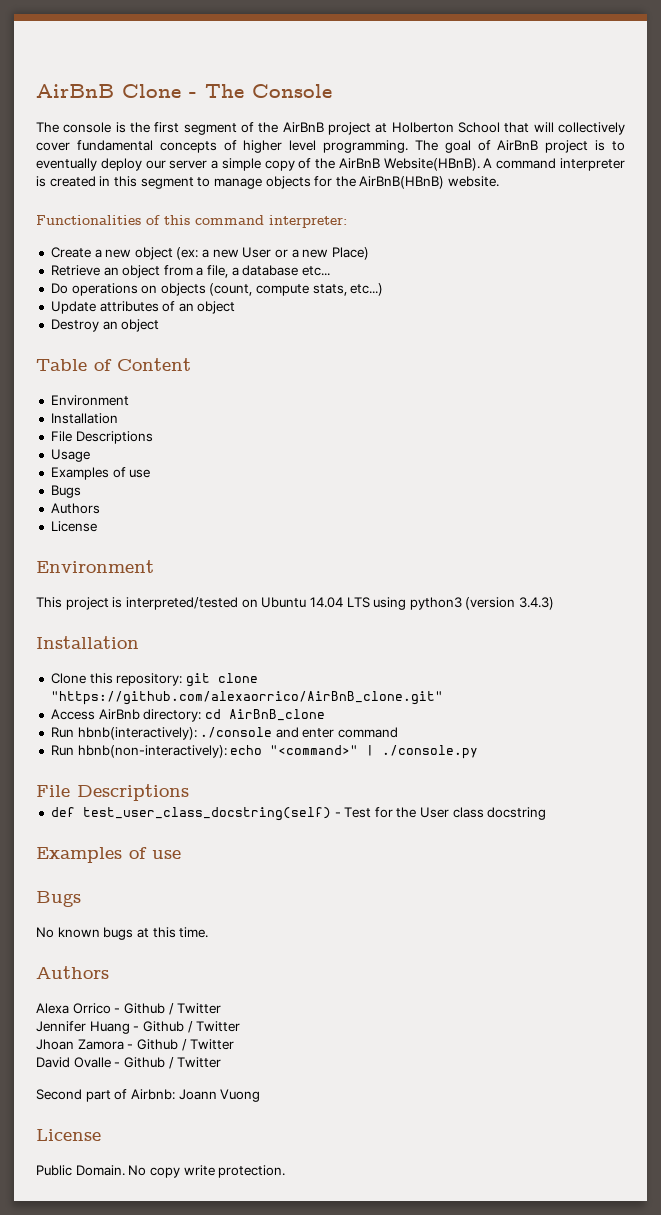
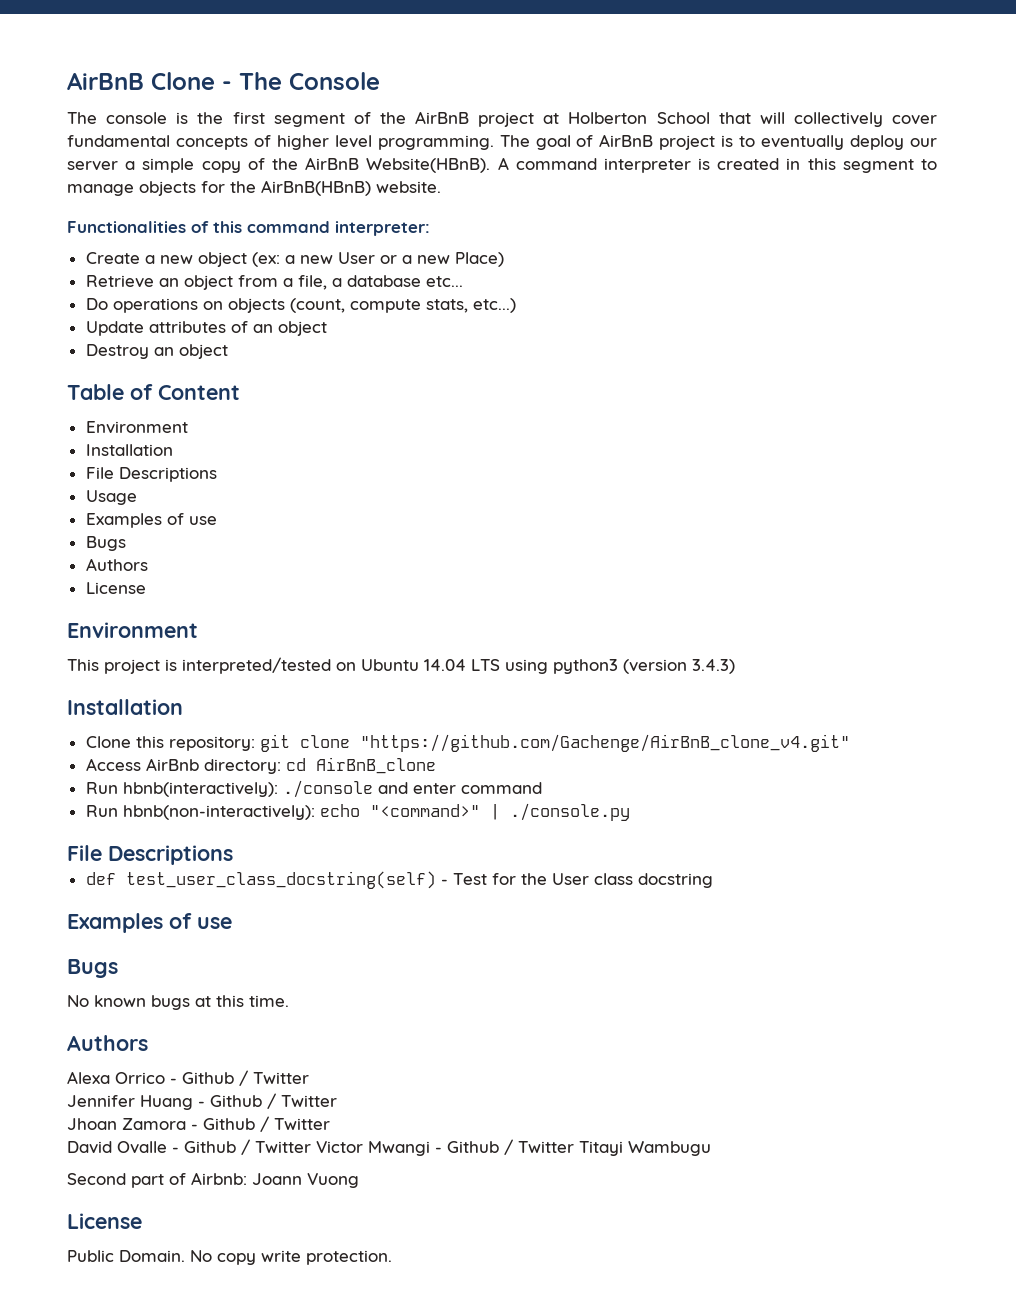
- Clone this repository: git clone "https://github.com/alexaorrico/AirBnB_clone.git"
+ Clone this repository: git clone "https://github.com/Gachenge/AirBnB_clone_v4.git"
- David Ovalle - Github / Twitter
+ David Ovalle - Github / Twitter Victor Mwangi - Github / Twitter Titayi Wambugu

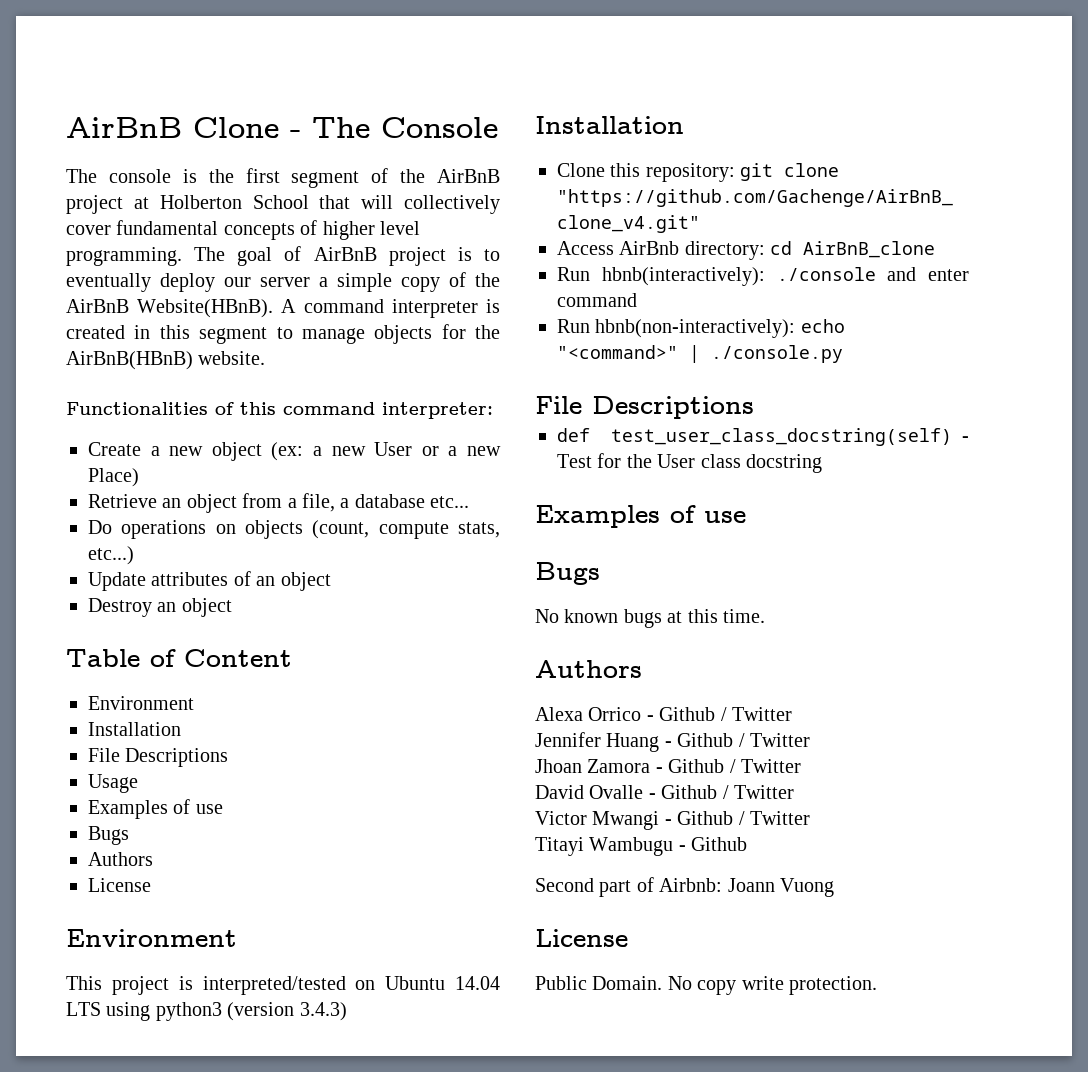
- David Ovalle - Github / Twitter Victor Mwangi - Github / Twitter Titayi Wambugu
+ David Ovalle - Github / Twitter
+ Victor Mwangi - Github / Twitter
+ Titayi Wambugu - Github

